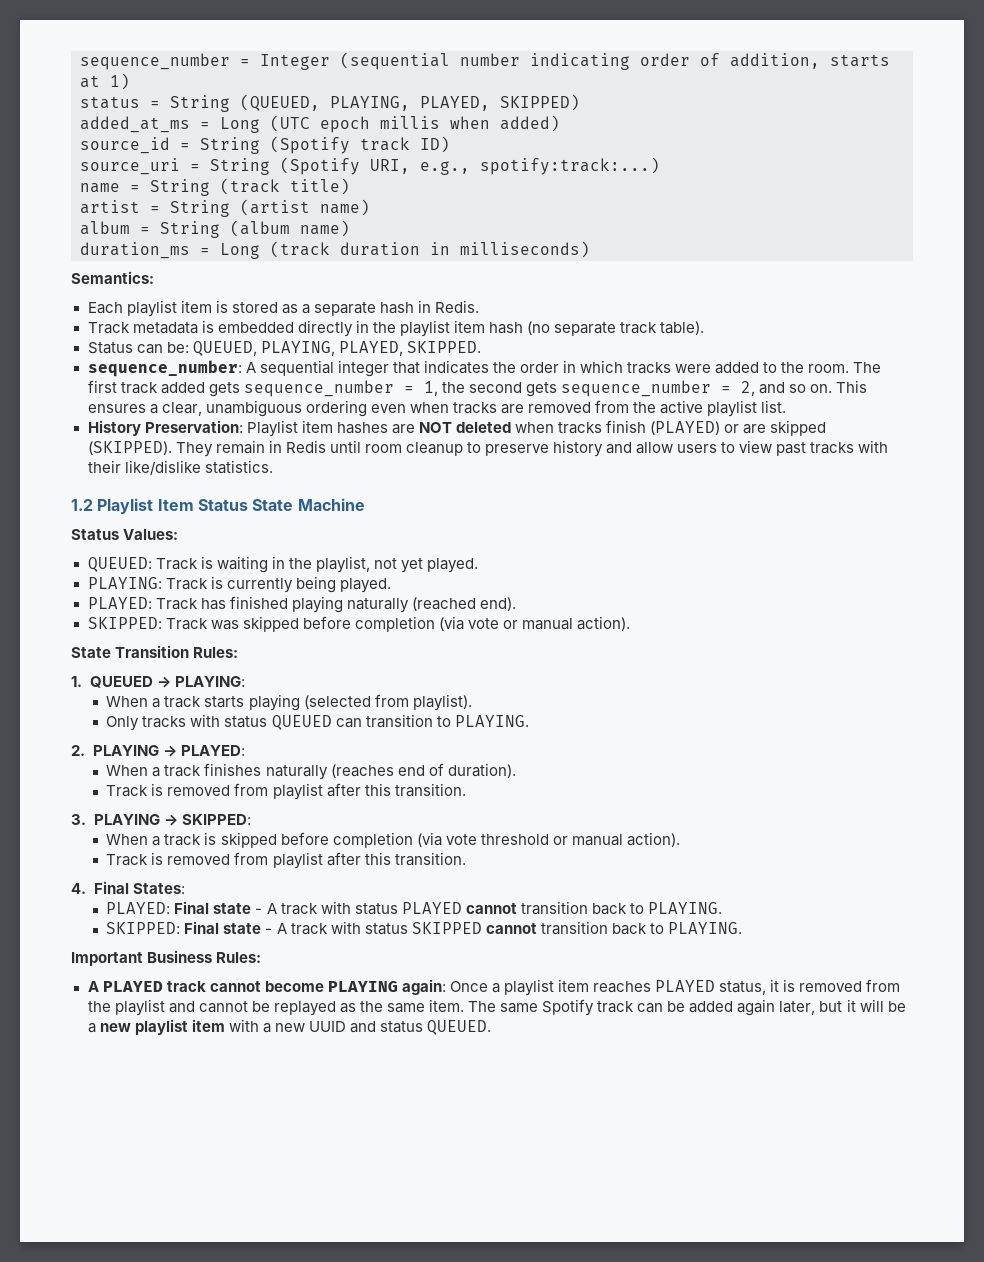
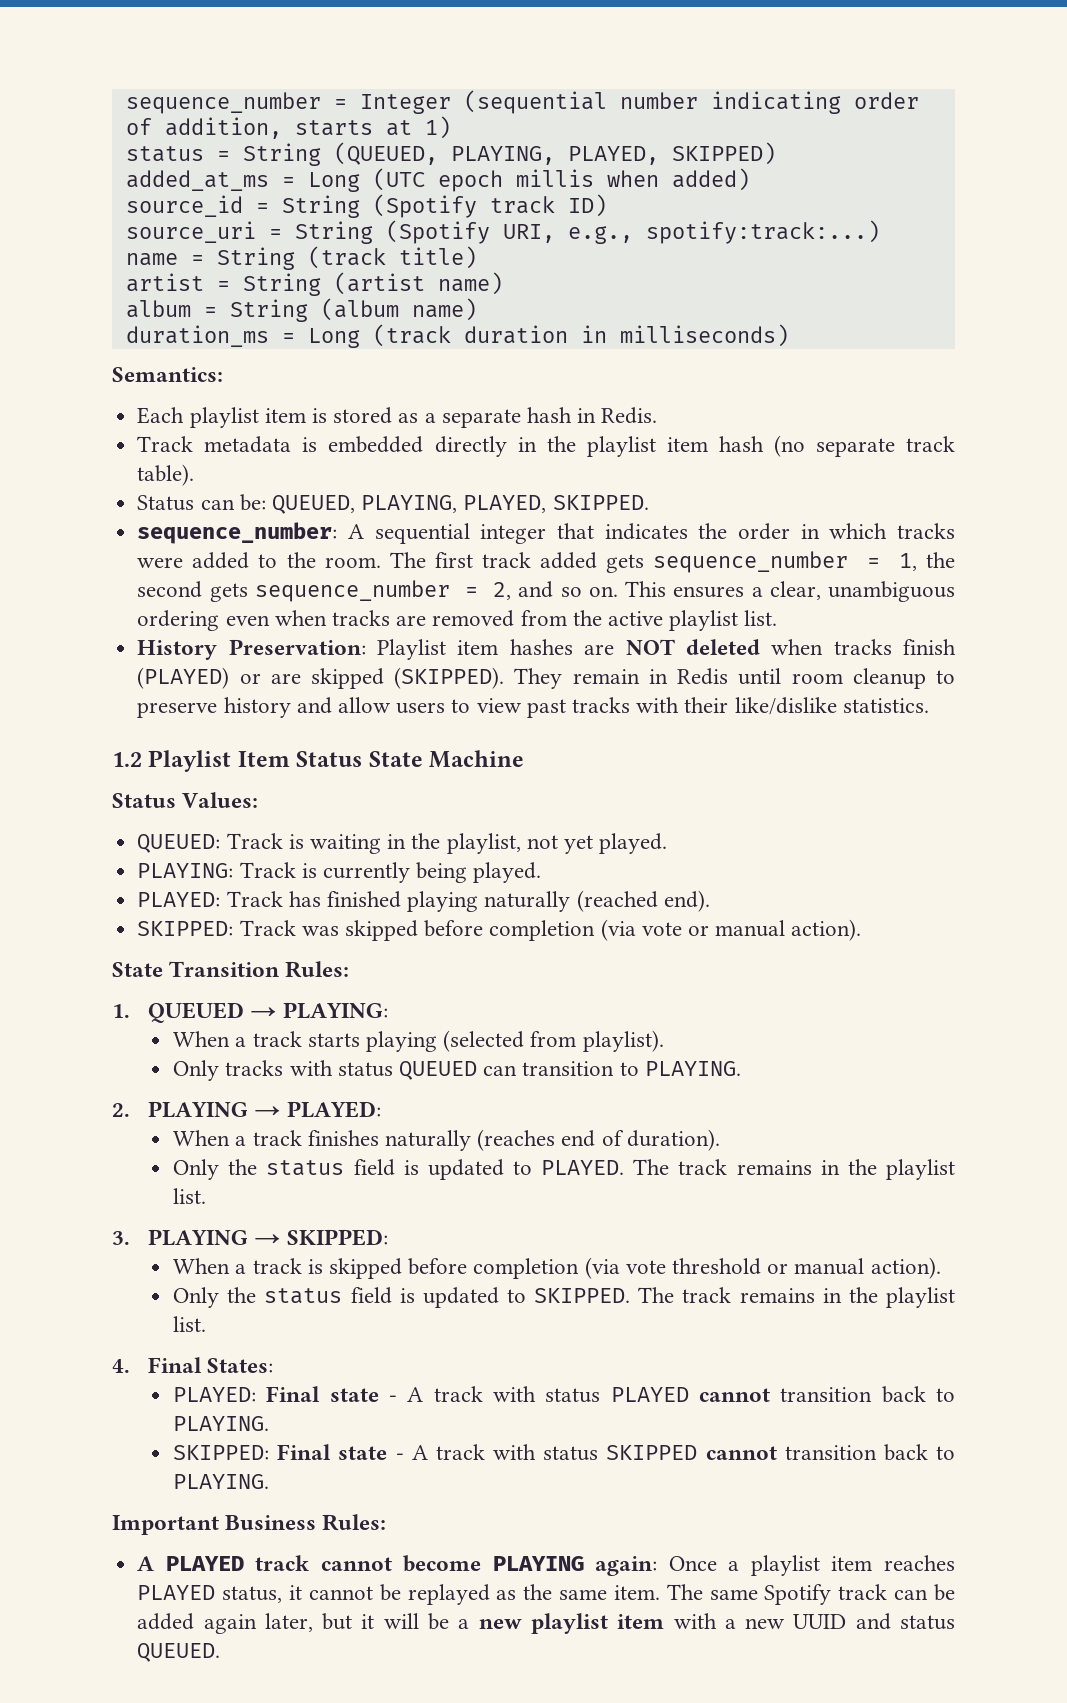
  When a track finishes naturally (reaches end of duration).
- Track is removed from playlist after this transition.
+ Only the status field is updated to PLAYED. The track remains in the playlist list.
  When a track is skipped before completion (via vote threshold or manual action).
- Track is removed from playlist after this transition.
+ Only the status field is updated to SKIPPED. The track remains in the playlist list.
- A PLAYED track cannot become PLAYING again: Once a playlist item reaches PLAYED status, it is removed from the playlist and cannot be replayed as the same item.
+ A PLAYED track cannot become PLAYING again: Once a playlist item reaches PLAYED status, it cannot be replayed as the same item.

